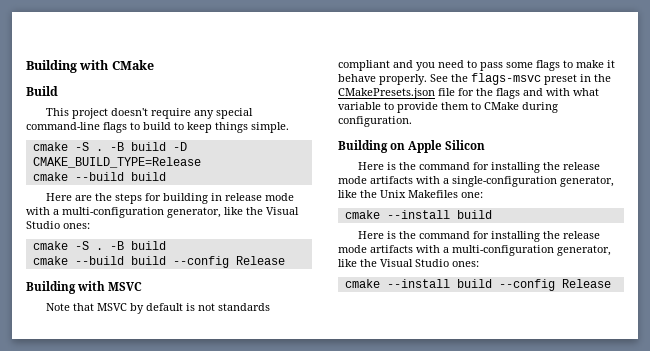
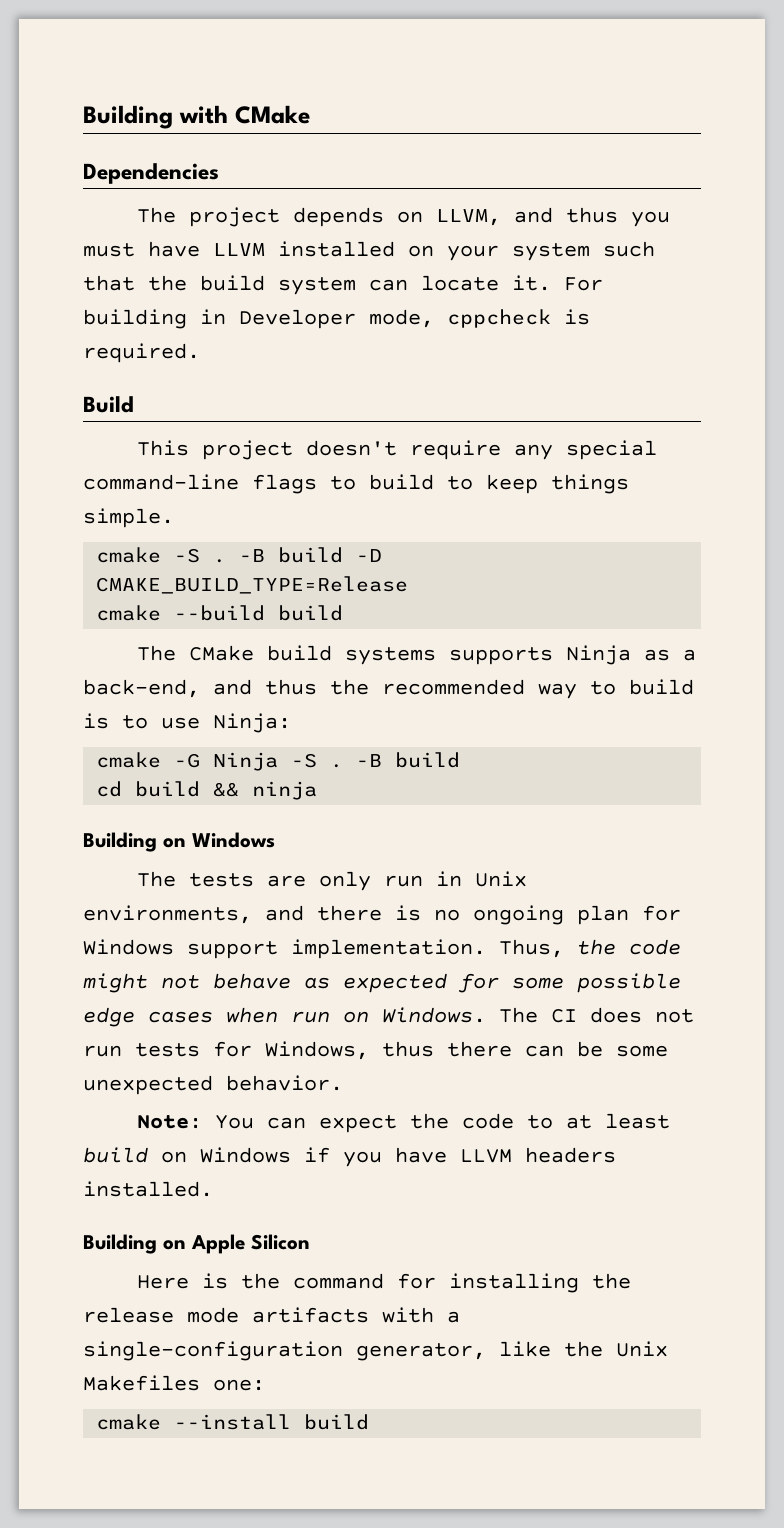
+ Dependencies
+ The project depends on LLVM, and thus you must have LLVM installed on your system such that the build system can locate it. For building in Developer mode, cppcheck is required.
- Here are the steps for building in release mode with a multi-configuration generator, like the Visual Studio ones:
- cmake -S .
+ The CMake build systems supports Ninja as a back-end, and thus the recommended way to build is to use Ninja:
+ cmake -G Ninja -S .
- cmake --build build --config Release
- Building with MSVC
- Note that MSVC by default is not standards compliant and you need to pass some flags to make it behave properly. See the flags-msvc preset in the CMakePresets.json file for the flags and with what variable to provide them to CMake during configuration.
+ cd build && ninja
+ Building on Windows
+ The tests are only run in Unix environments, and there is no ongoing plan for Windows support implementation. Thus, the code might not behave as expected for some possible edge cases when run on Windows. The CI does not run tests for Windows, thus there can be some unexpected behavior.
+ Note: You can expect the code to at least build on Windows if you have LLVM headers installed.
- Here is the command for installing the release mode artifacts with a multi-configuration generator, like the Visual Studio ones:
- cmake --install build --config Release

